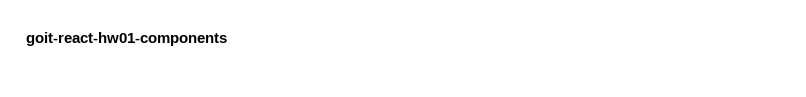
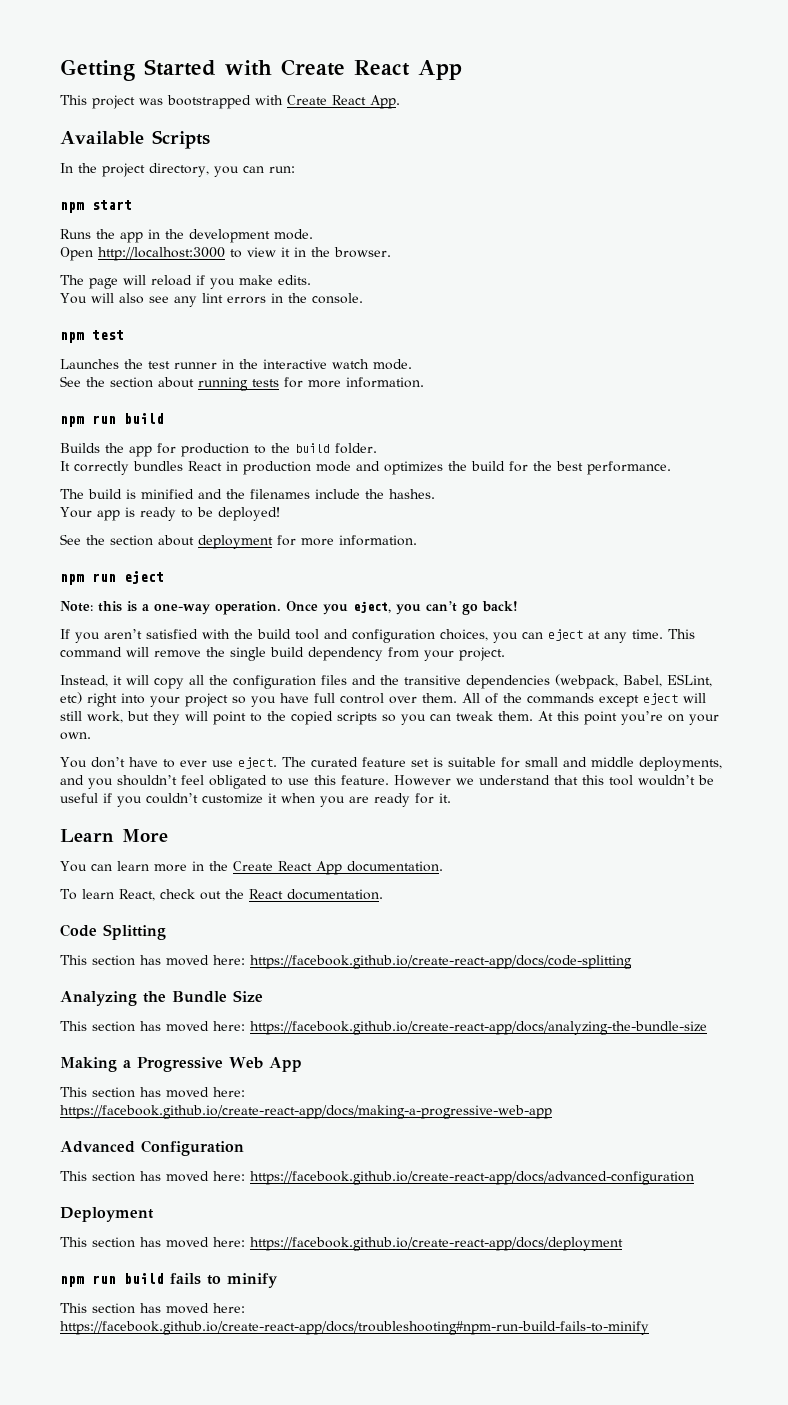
- goit-react-hw01-components
+ Getting Started with Create React App
+ This project was bootstrapped with Create React App.
+ Available Scripts
+ In the project directory, you can run:
+ npm start
+ Runs the app in the development mode.
+ Open http://localhost:3000 to view it in the browser.
+ The page will reload if you make edits.
+ You will also see any lint errors in the console.
+ npm test
+ Launches the test runner in the interactive watch mode.
+ See the section about running tests for more information.
+ npm run build
+ Builds the app for production to the build folder.
+ It correctly bundles React in production mode and optimizes the build for the best performance.
+ The build is minified and the filenames include the hashes.
+ Your app is ready to be deployed!
+ See the section about deployment for more information.
+ npm run eject
+ Note: this is a one-way operation. Once you eject, you can’t go back!
+ If you aren’t satisfied with the build tool and configuration choices, you can eject at any time. This command will remove the single build dependency from your project.
+ Instead, it will copy all the configuration files and the transitive dependencies (webpack, Babel, ESLint, etc) right into your project so you have full control over them. All of the commands except eject will still work, but they will point to the copied scripts so you can tweak them. At this point you’re on your own.
+ You don’t have to ever use eject. The curated feature set is suitable for small and middle deployments, and you shouldn’t feel obligated to use this feature. However we understand that this tool wouldn’t be useful if you couldn’t customize it when you are ready for it.
+ Learn More
+ You can learn more in the Create React App documentation.
+ To learn React, check out the React documentation.
+ Code Splitting
+ This section has moved here: https://facebook.github.io/create-react-app/docs/code-splitting
+ Analyzing the Bundle Size
+ This section has moved here: https://facebook.github.io/create-react-app/docs/analyzing-the-bundle-size
+ Making a Progressive Web App
+ This section has moved here: https://facebook.github.io/create-react-app/docs/making-a-progressive-web-app
+ Advanced Configuration
+ This section has moved here: https://facebook.github.io/create-react-app/docs/advanced-configuration
+ Deployment
+ This section has moved here: https://facebook.github.io/create-react-app/docs/deployment
+ npm run build fails to minify
+ This section has moved here: https://facebook.github.io/create-react-app/docs/troubleshooting#npm-run-build-fails-to-minify

